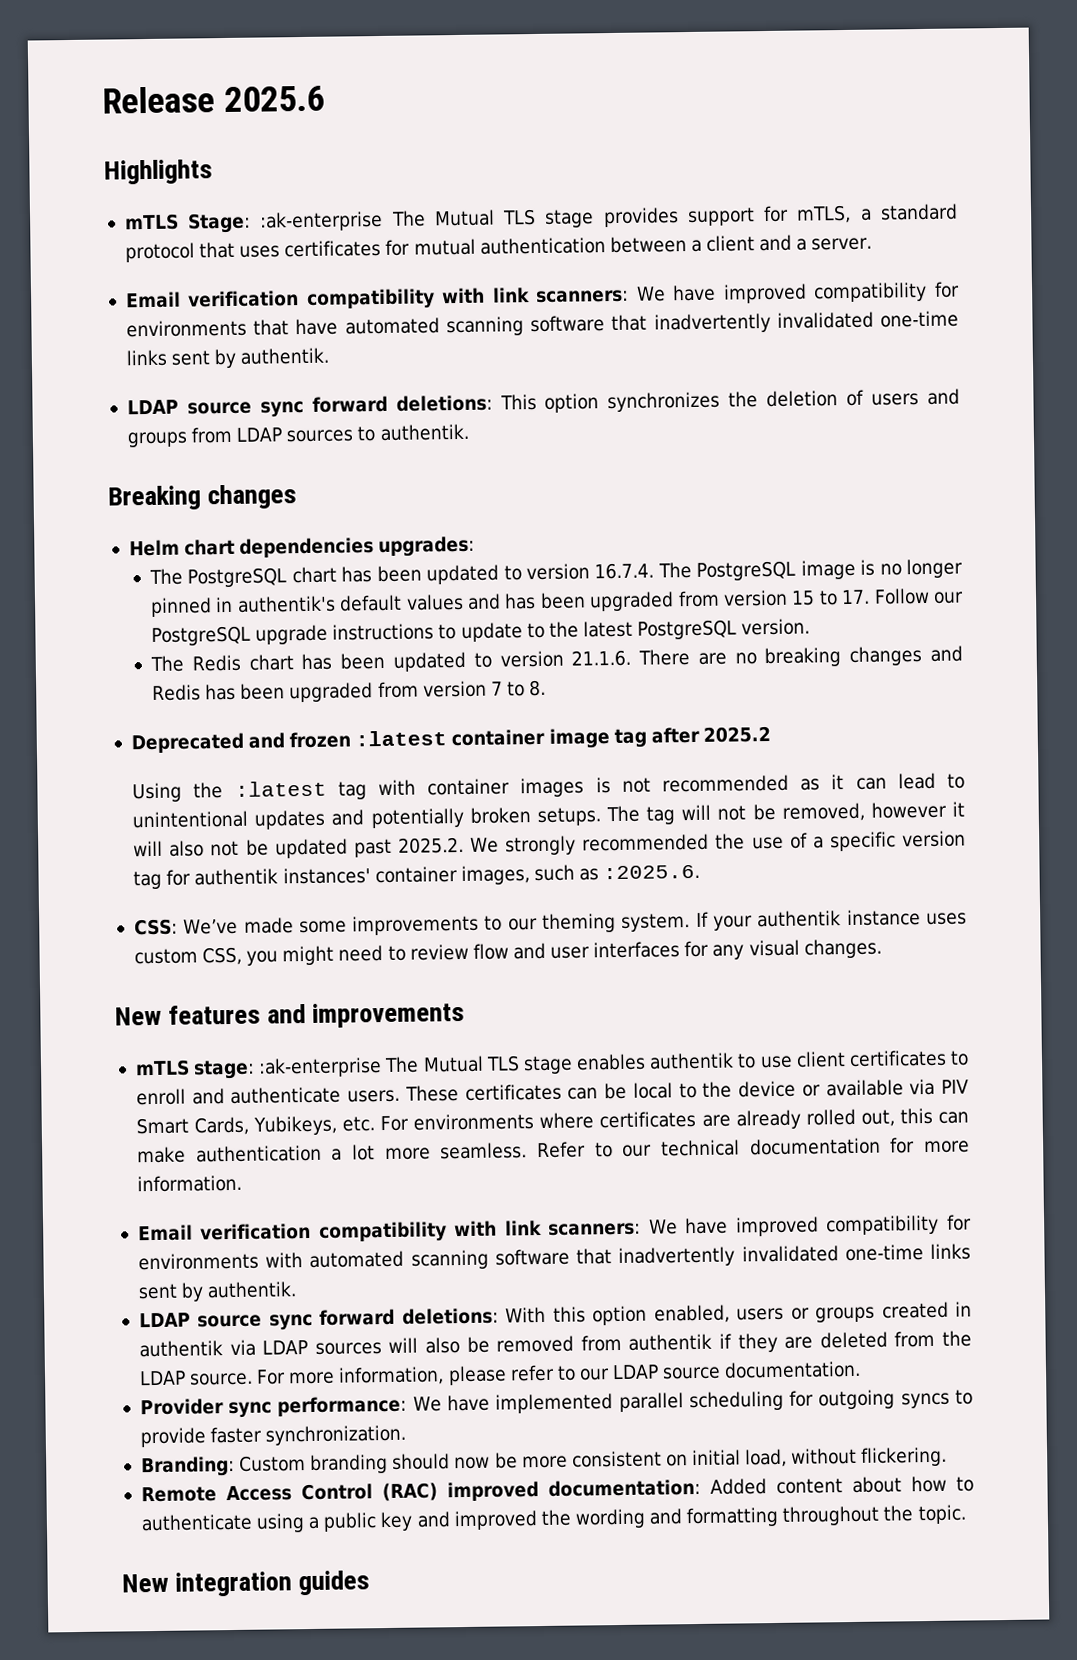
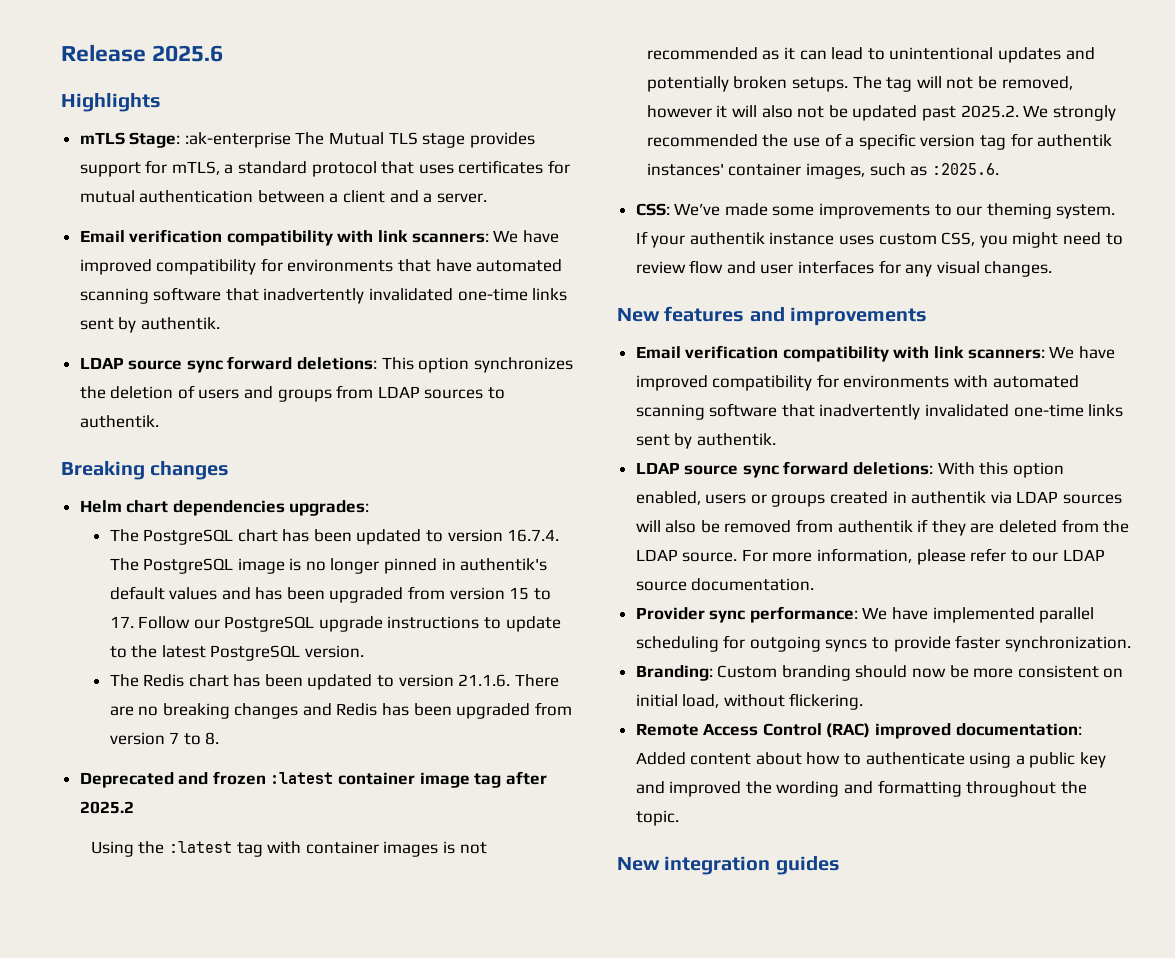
- mTLS stage: :ak-enterprise The Mutual TLS stage enables authentik to use client certificates to enroll and authenticate users. These certificates can be local to the device or available via PIV Smart Cards, Yubikeys, etc. For environments where certificates are already rolled out, this can make authentication a lot more seamless. Refer to our technical documentation for more information.

